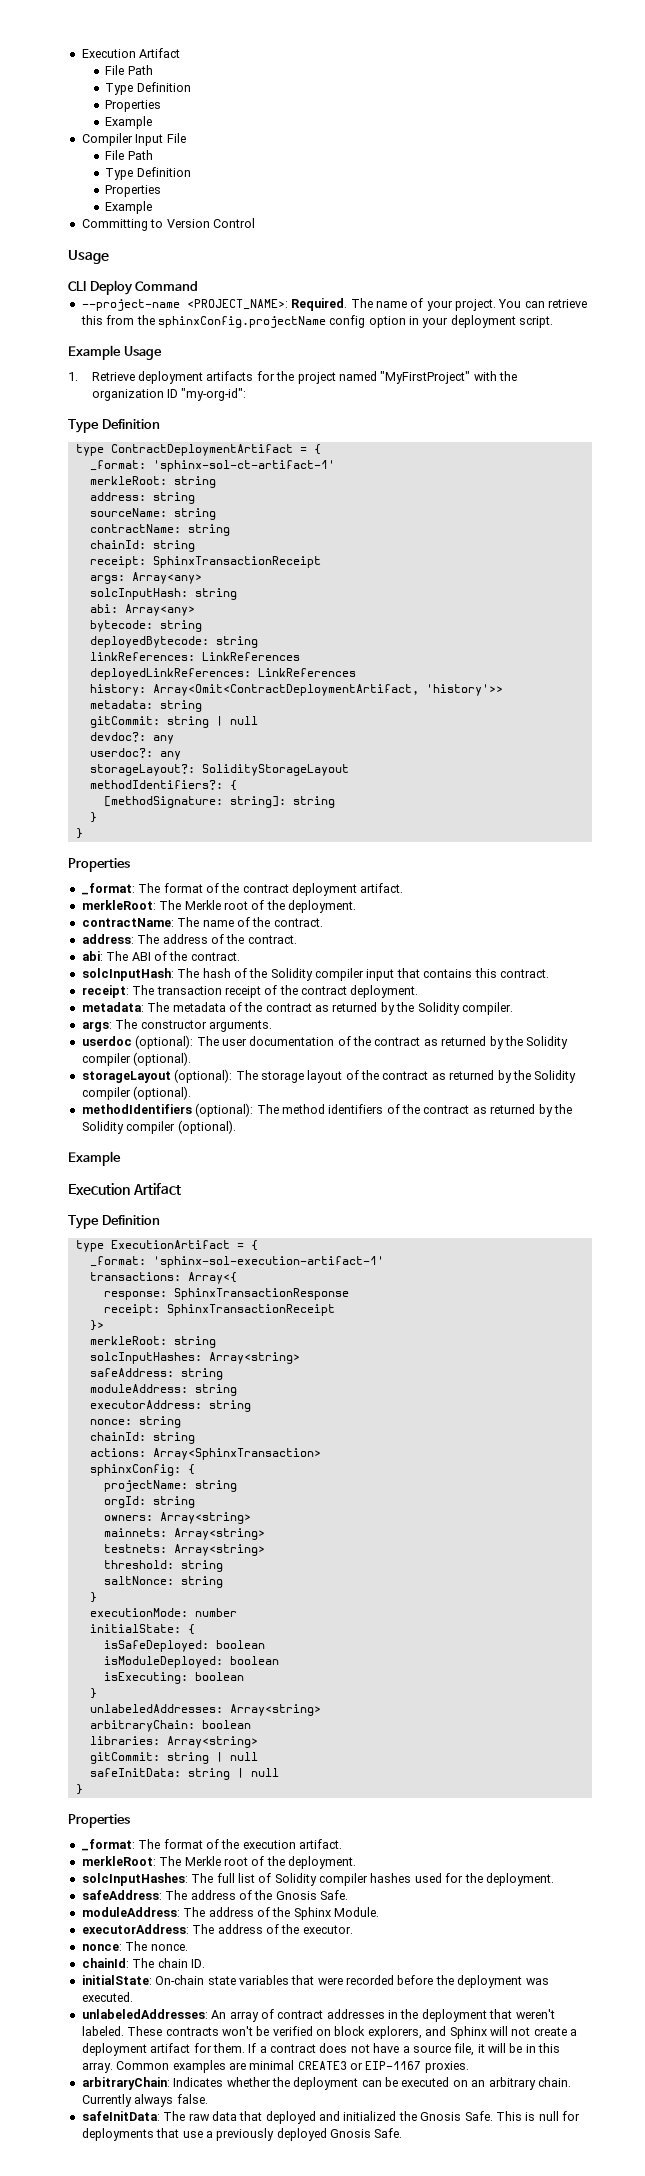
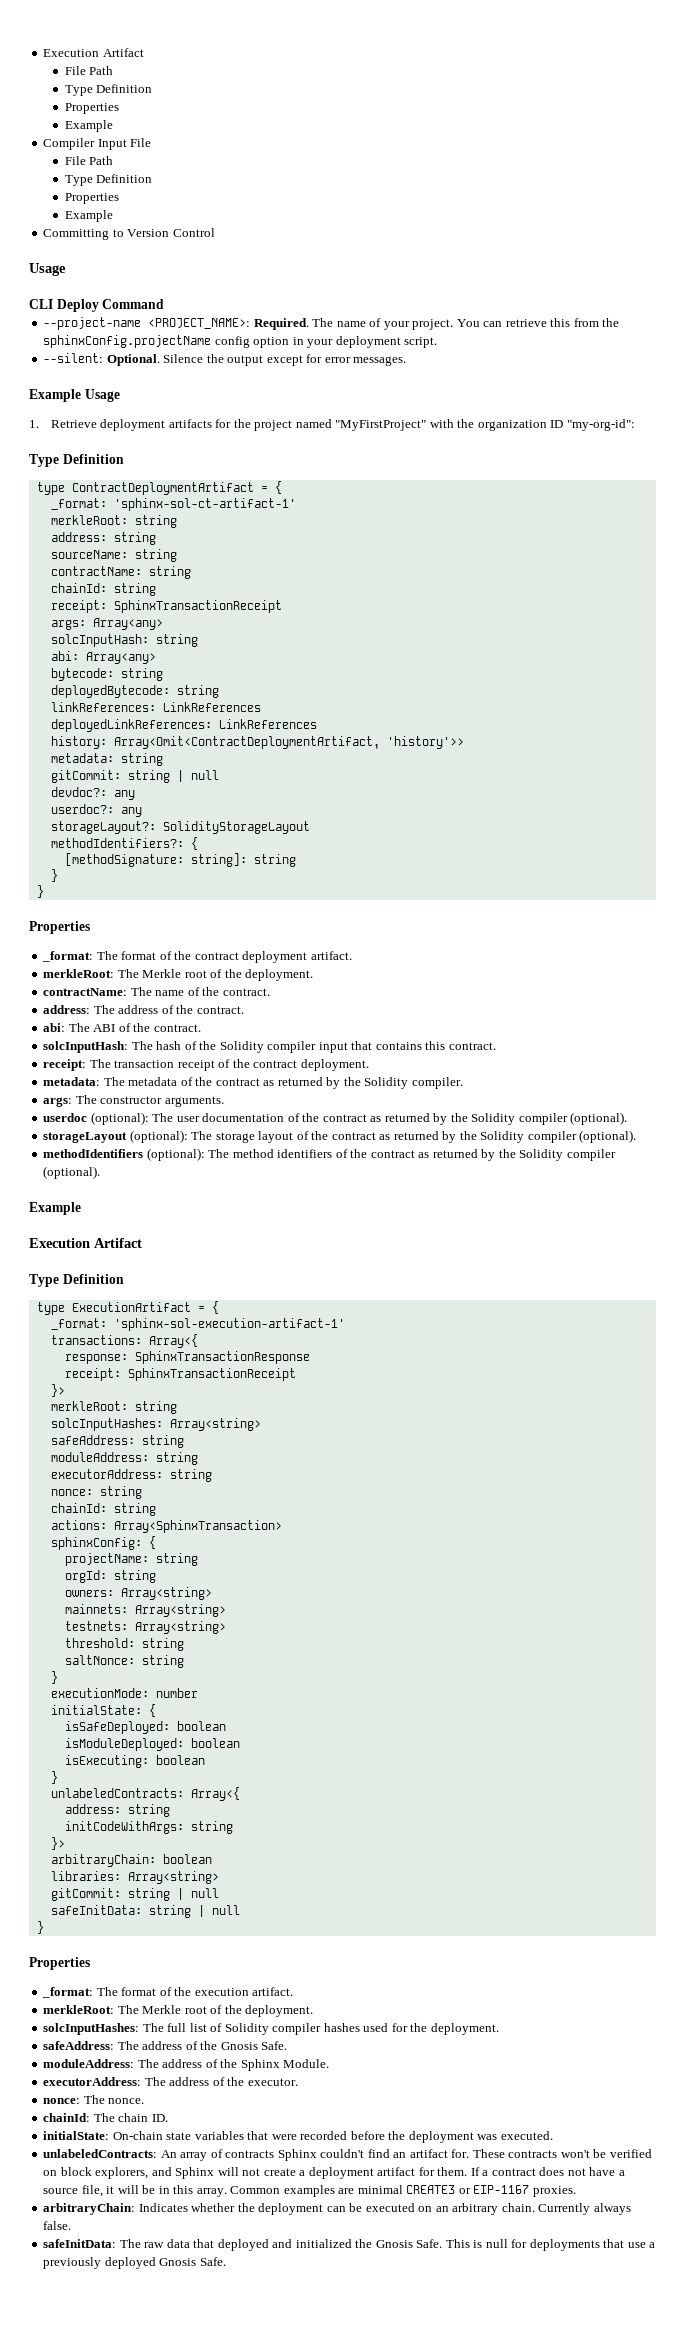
+ --silent: Optional. Silence the output except for error messages.
- unlabeledAddresses: Array<string>
+ unlabeledContracts: Array<{
+ address: string
+ initCodeWithArgs: string
+ }>
- unlabeledAddresses: An array of contract addresses in the deployment that weren't labeled.
+ unlabeledContracts: An array of contracts Sphinx couldn't find an artifact for.

